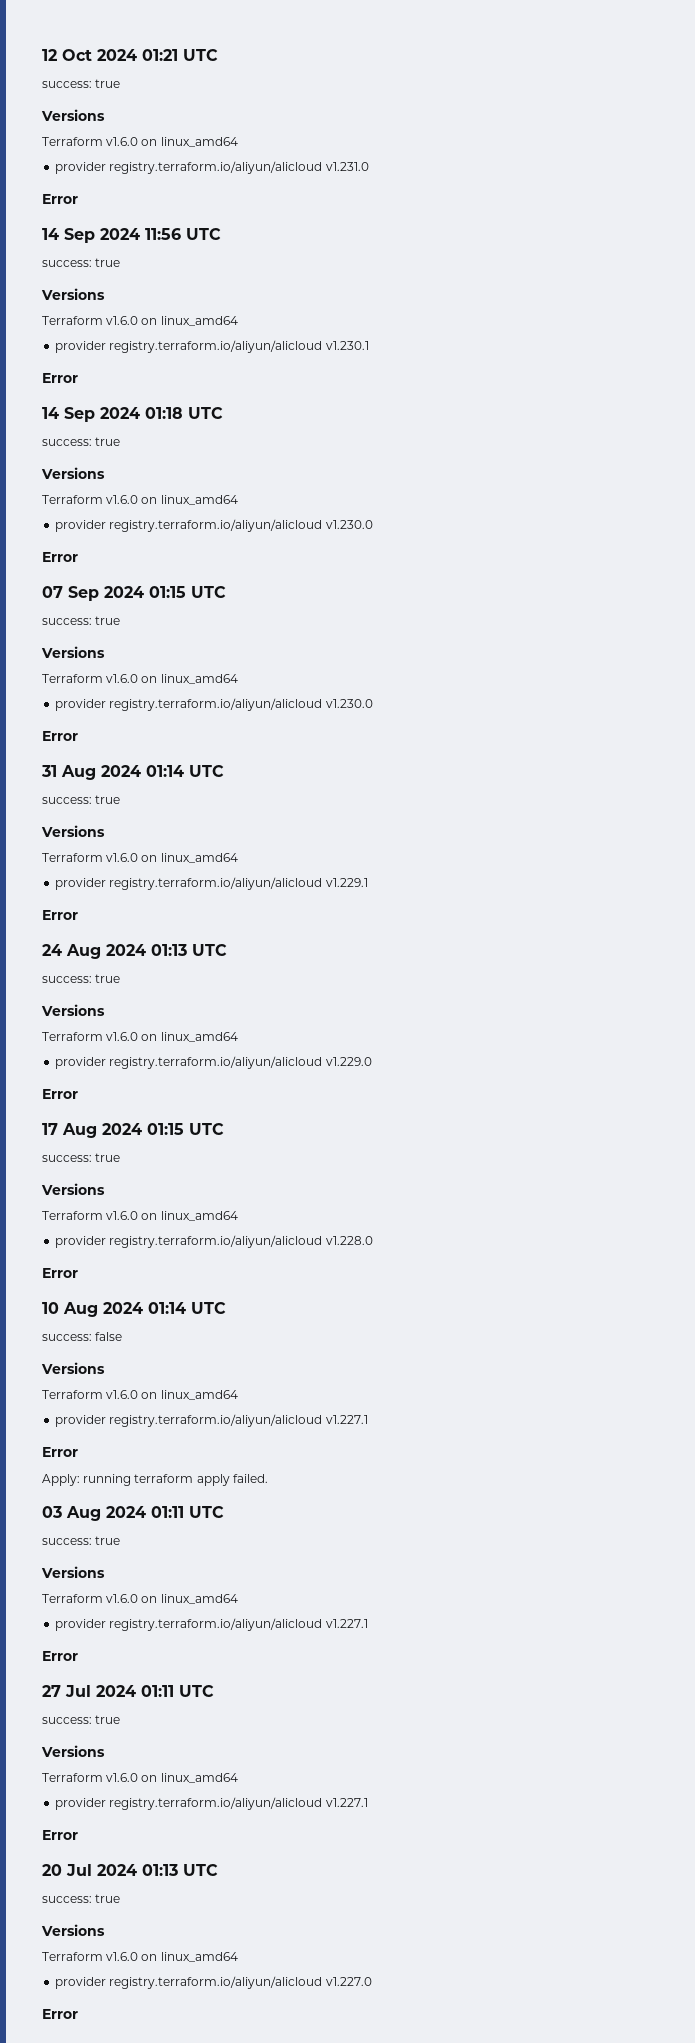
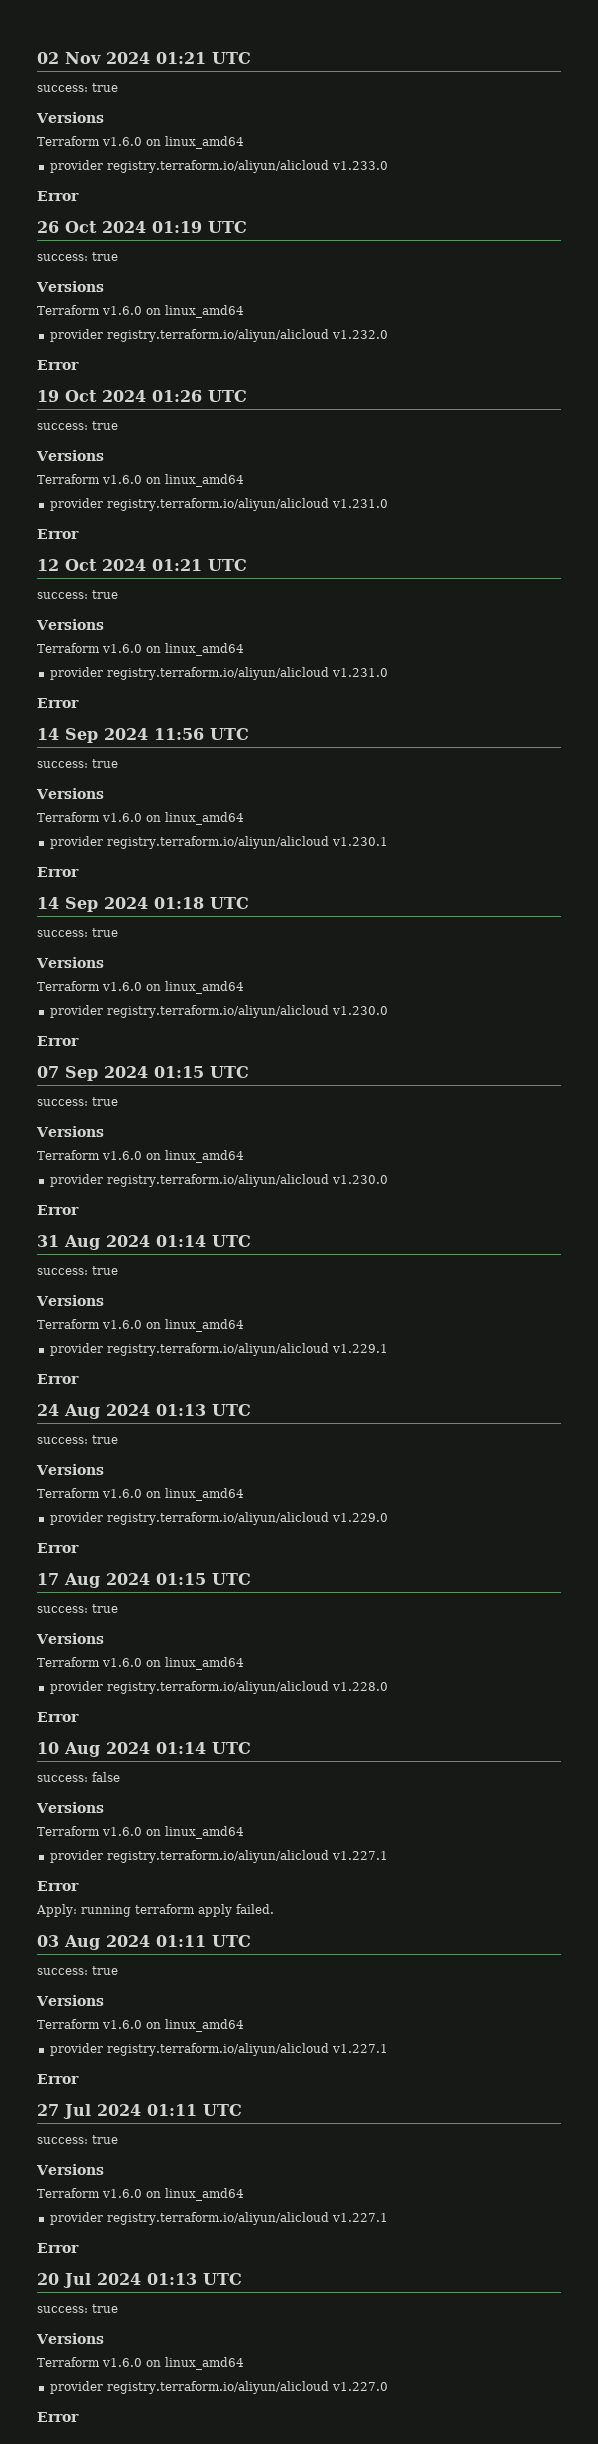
+ 02 Nov 2024 01:21 UTC
+ success: true
+ Versions
+ Terraform v1.6.0 on linux_amd64
+ provider registry.terraform.io/aliyun/alicloud v1.233.0
+ Error
+ 26 Oct 2024 01:19 UTC
+ success: true
+ Versions
+ Terraform v1.6.0 on linux_amd64
+ provider registry.terraform.io/aliyun/alicloud v1.232.0
+ Error
+ 19 Oct 2024 01:26 UTC
+ success: true
+ Versions
+ Terraform v1.6.0 on linux_amd64
+ provider registry.terraform.io/aliyun/alicloud v1.231.0
+ Error

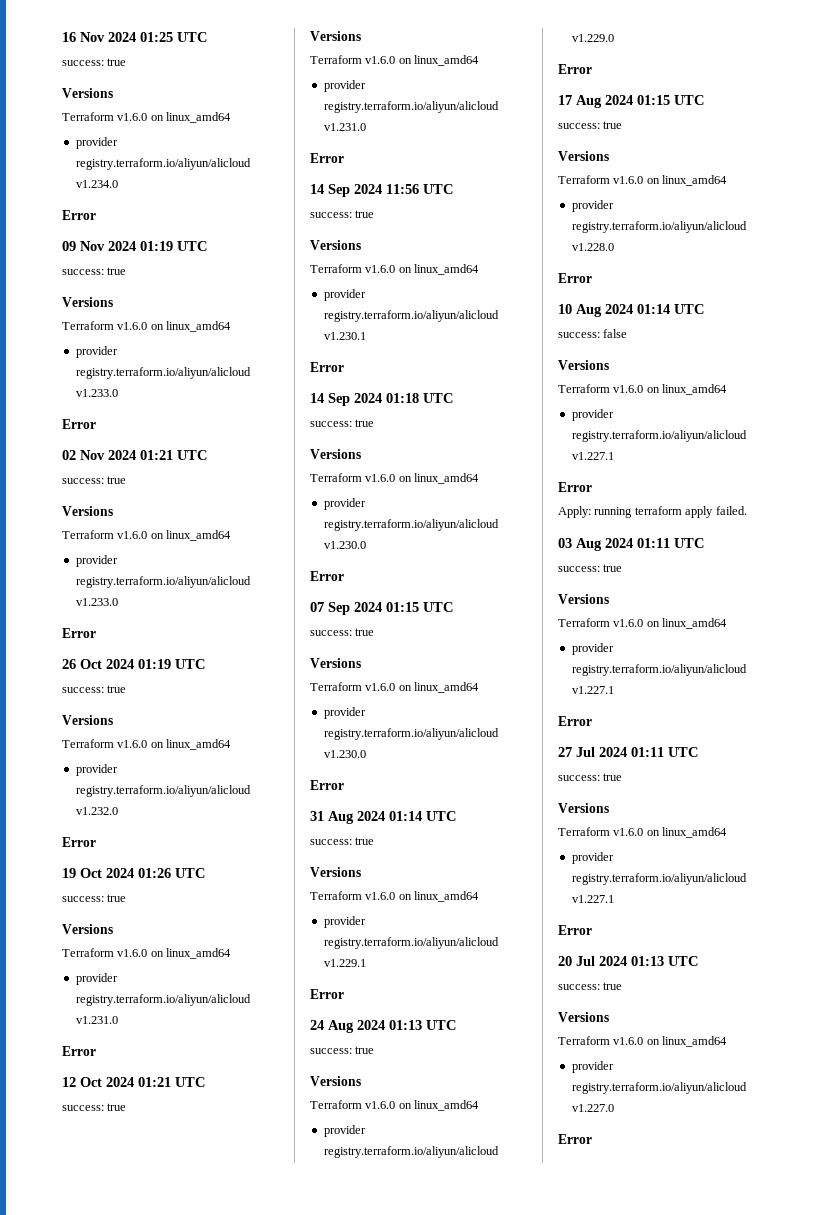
+ 16 Nov 2024 01:25 UTC
+ success: true
+ Versions
+ Terraform v1.6.0 on linux_amd64
+ provider registry.terraform.io/aliyun/alicloud v1.234.0
+ Error
+ 09 Nov 2024 01:19 UTC
+ success: true
+ Versions
+ Terraform v1.6.0 on linux_amd64
+ provider registry.terraform.io/aliyun/alicloud v1.233.0
+ Error

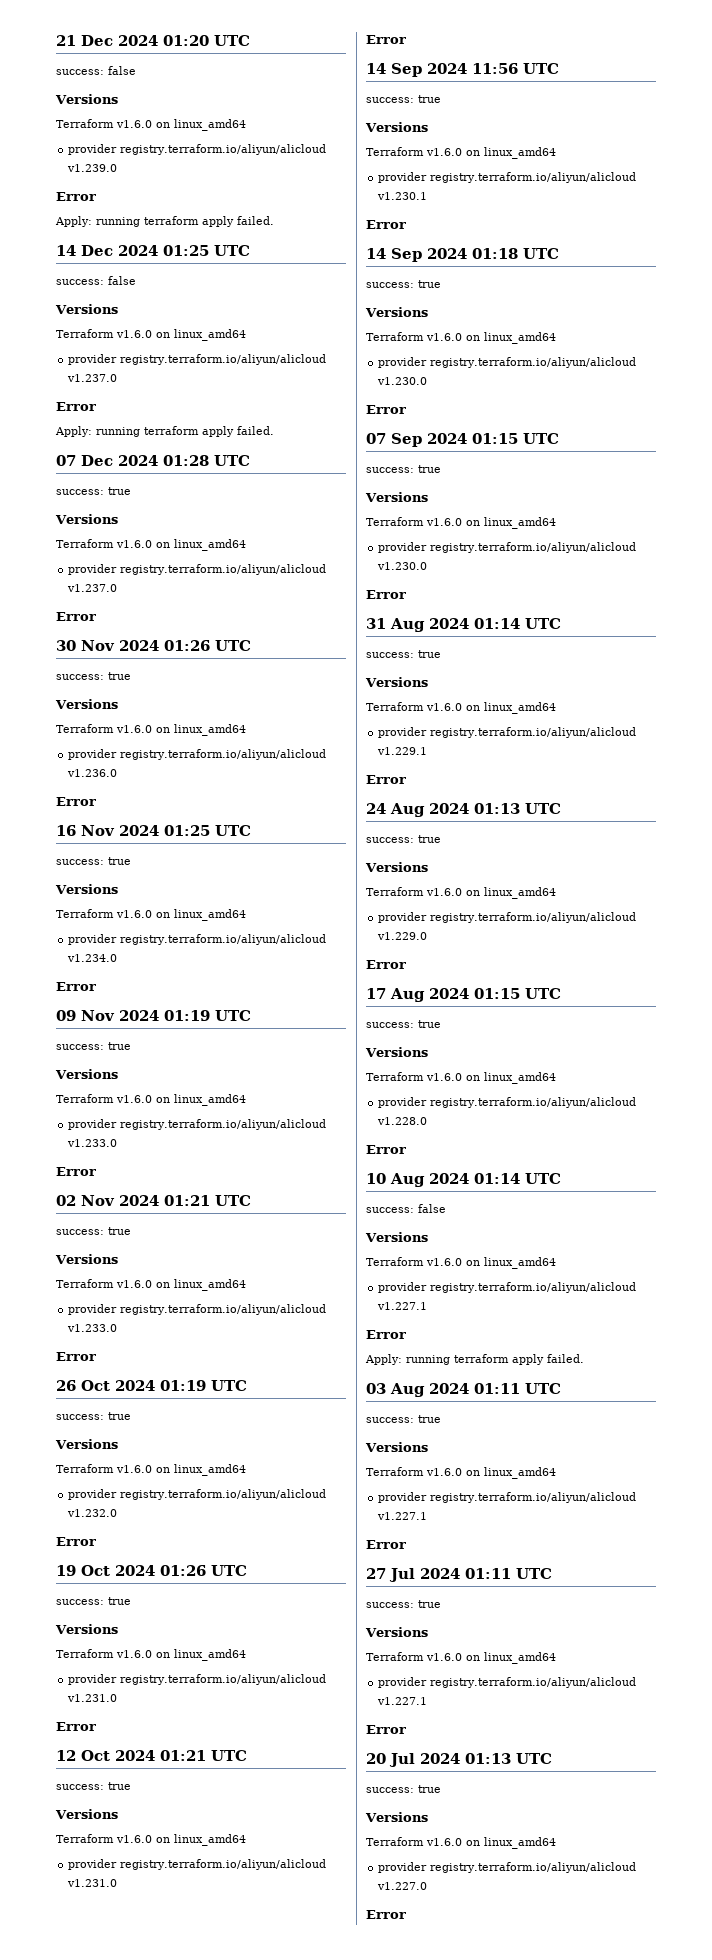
+ 21 Dec 2024 01:20 UTC
+ success: false
+ Versions
+ Terraform v1.6.0 on linux_amd64
+ provider registry.terraform.io/aliyun/alicloud v1.239.0
+ Error
+ Apply: running terraform apply failed.
+ 14 Dec 2024 01:25 UTC
+ success: false
+ Versions
+ Terraform v1.6.0 on linux_amd64
+ provider registry.terraform.io/aliyun/alicloud v1.237.0
+ Error
+ Apply: running terraform apply failed.
+ 07 Dec 2024 01:28 UTC
+ success: true
+ Versions
+ Terraform v1.6.0 on linux_amd64
+ provider registry.terraform.io/aliyun/alicloud v1.237.0
+ Error
+ 30 Nov 2024 01:26 UTC
+ success: true
+ Versions
+ Terraform v1.6.0 on linux_amd64
+ provider registry.terraform.io/aliyun/alicloud v1.236.0
+ Error

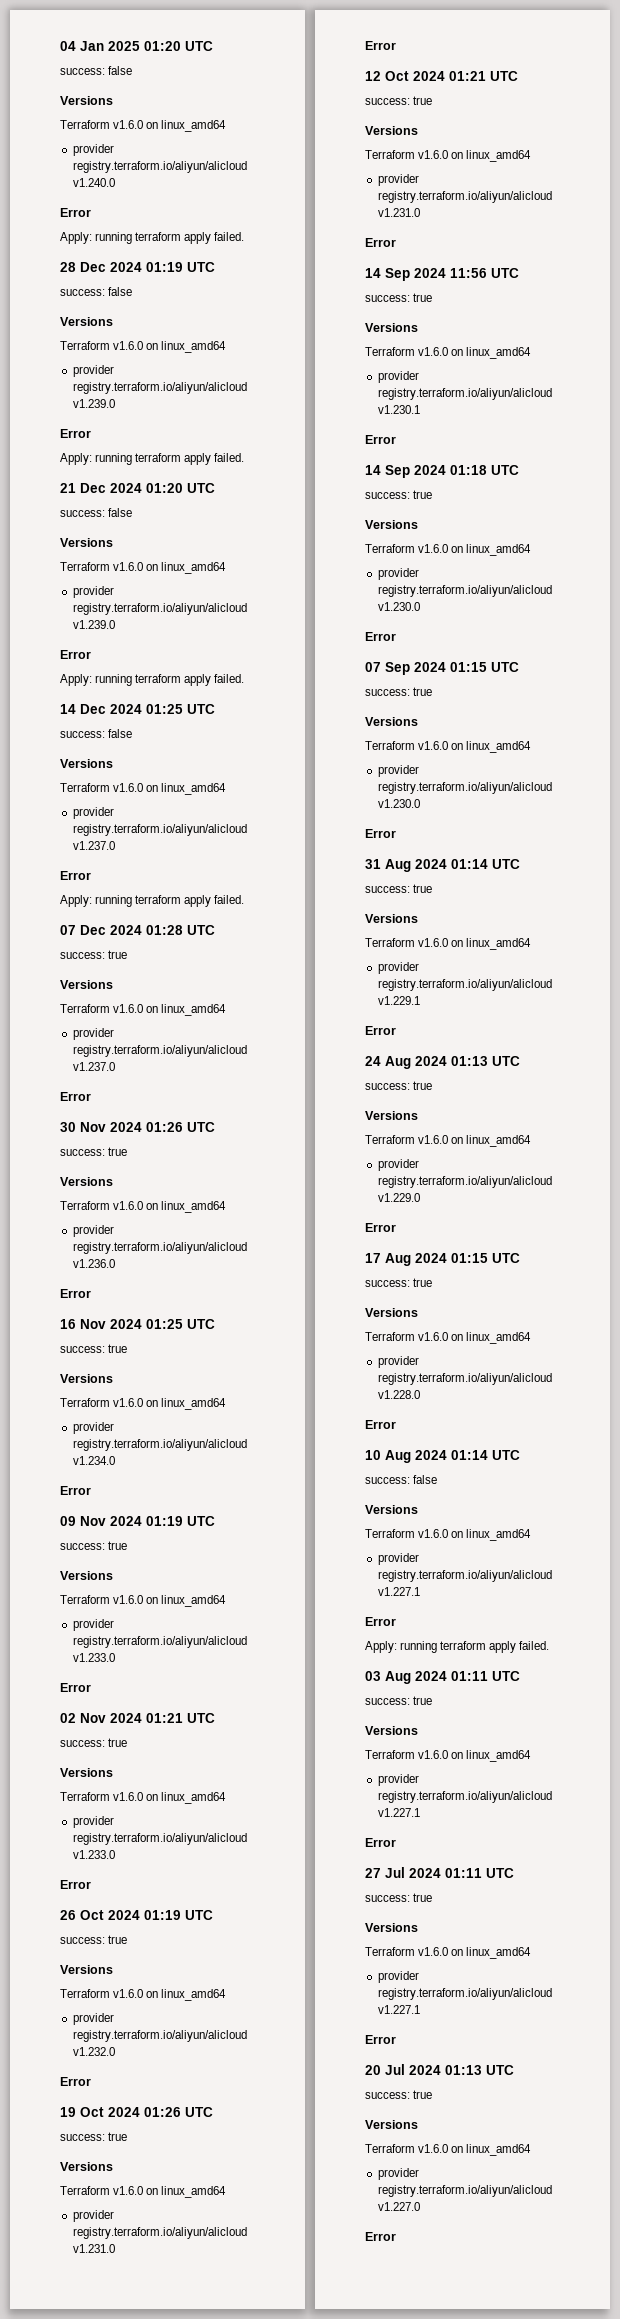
+ 04 Jan 2025 01:20 UTC
+ success: false
+ Versions
+ Terraform v1.6.0 on linux_amd64
+ provider registry.terraform.io/aliyun/alicloud v1.240.0
+ Error
+ Apply: running terraform apply failed.
+ 28 Dec 2024 01:19 UTC
+ success: false
+ Versions
+ Terraform v1.6.0 on linux_amd64
+ provider registry.terraform.io/aliyun/alicloud v1.239.0
+ Error
+ Apply: running terraform apply failed.

